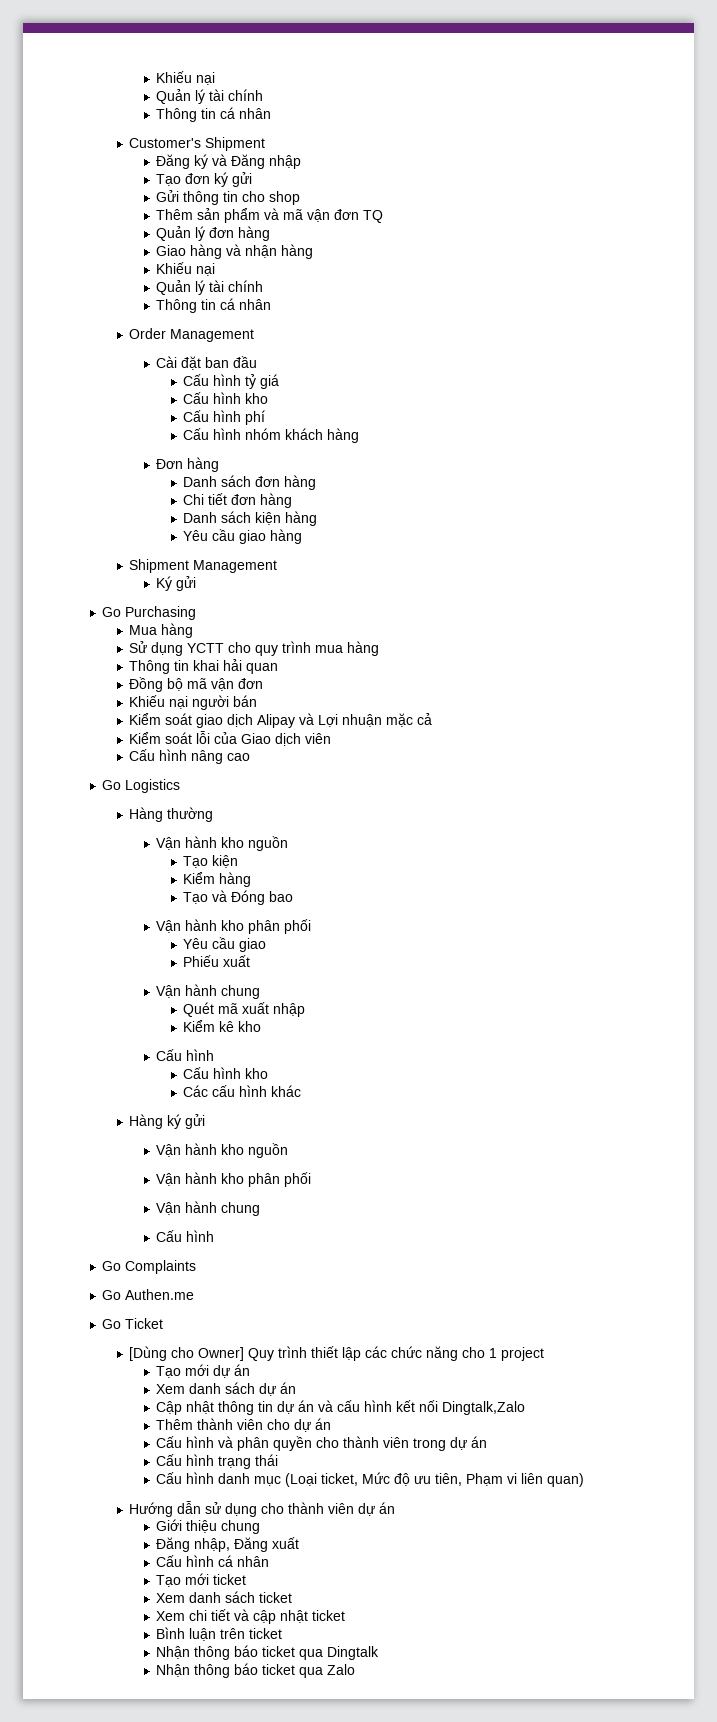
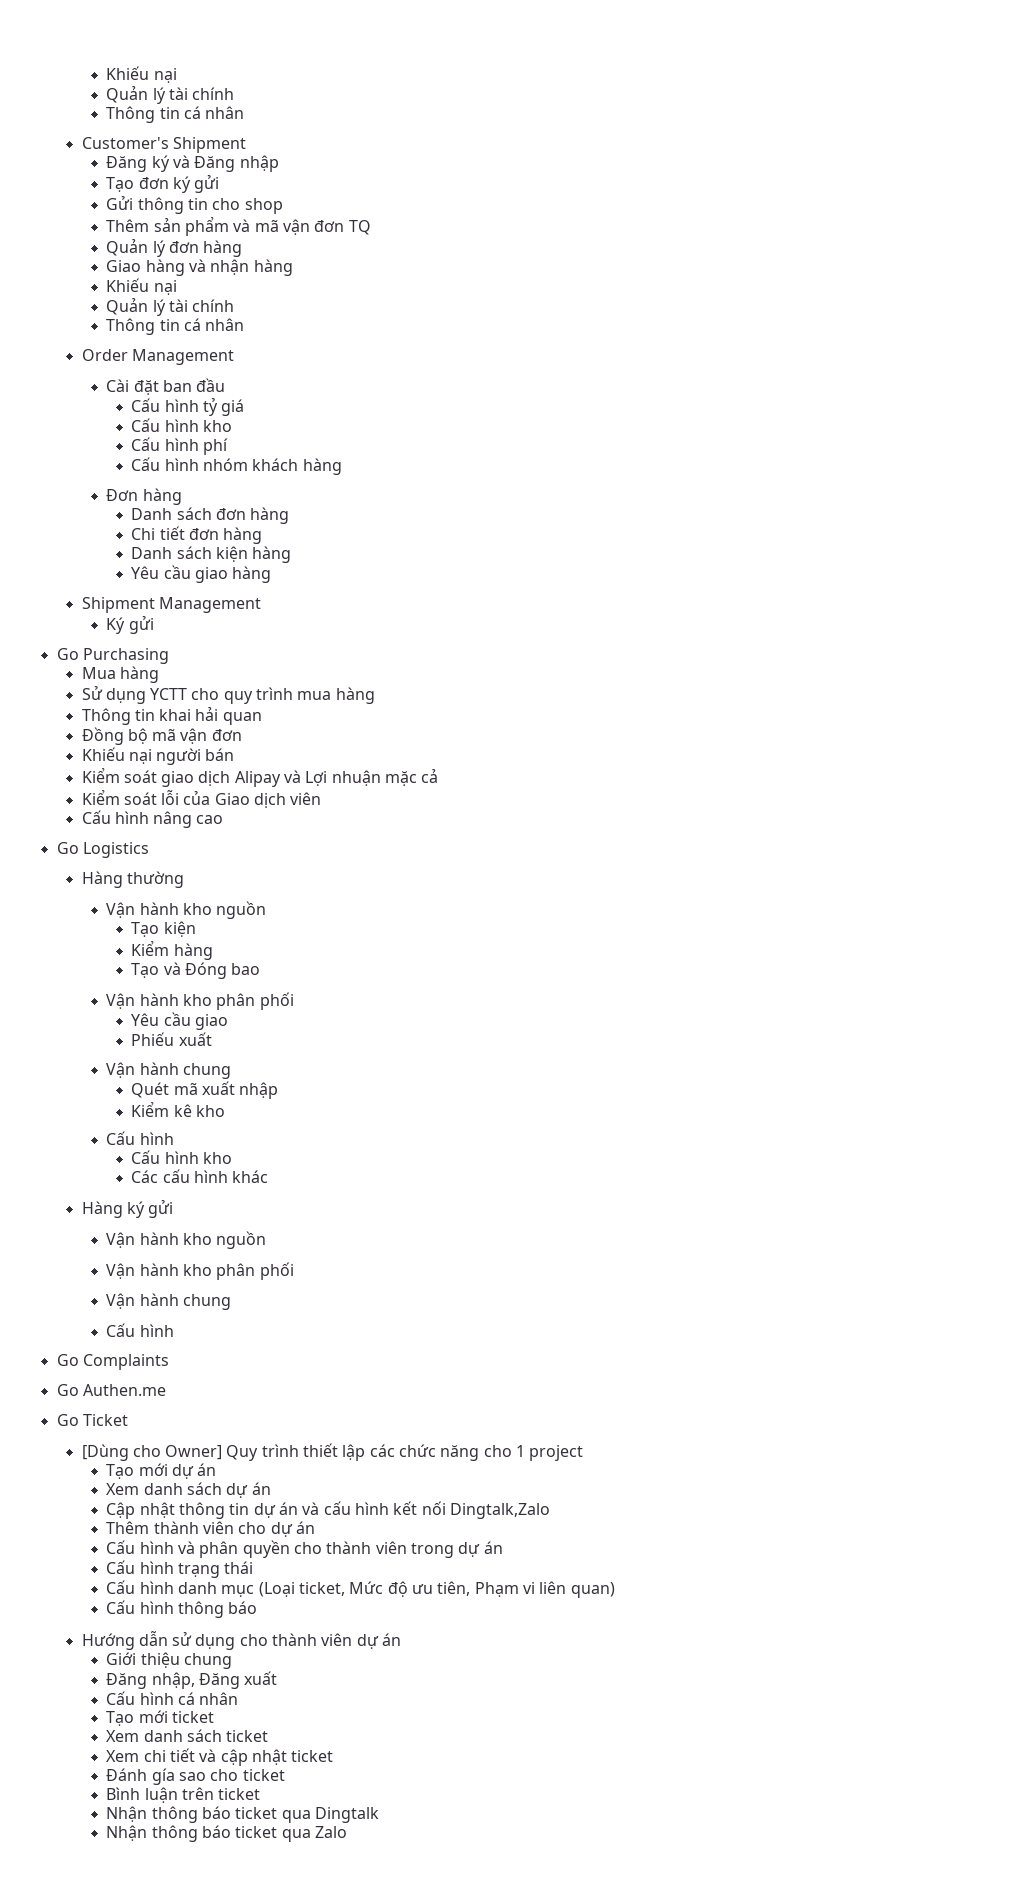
+ Cấu hình thông báo
+ Đánh gía sao cho ticket

